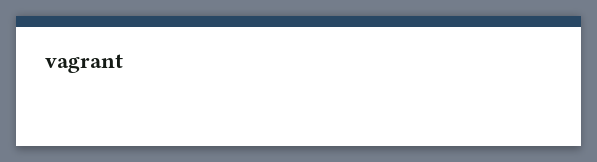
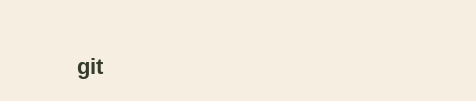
- vagrant
+ git

